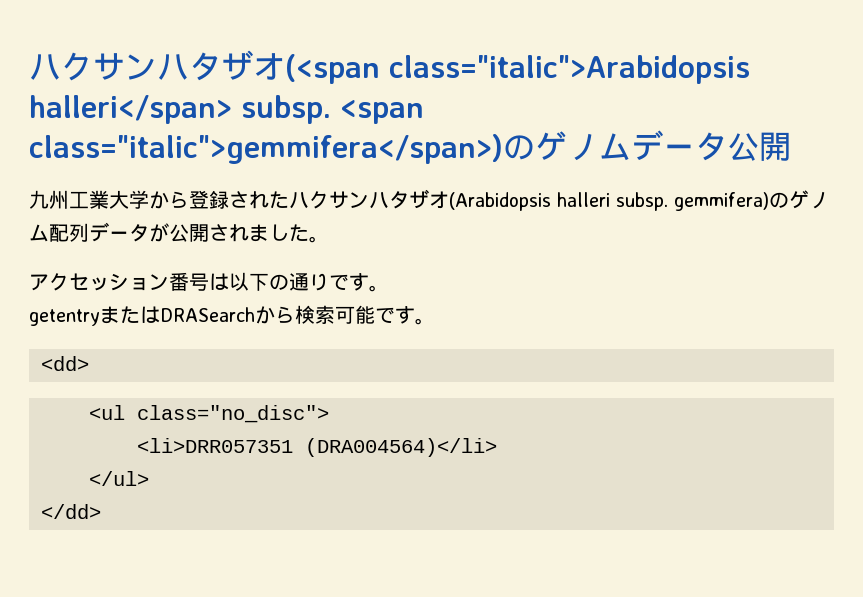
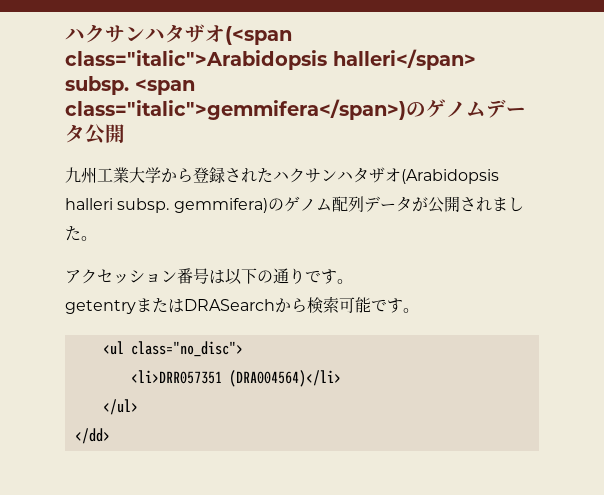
- <dd>

